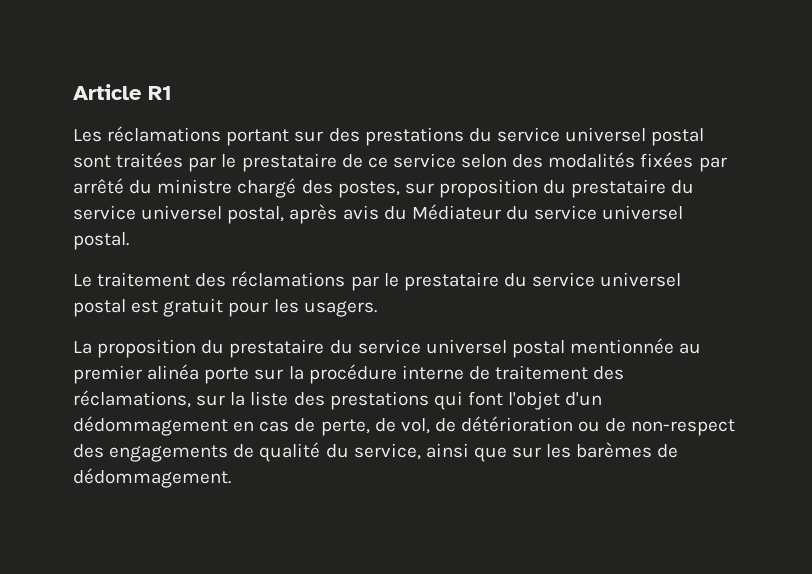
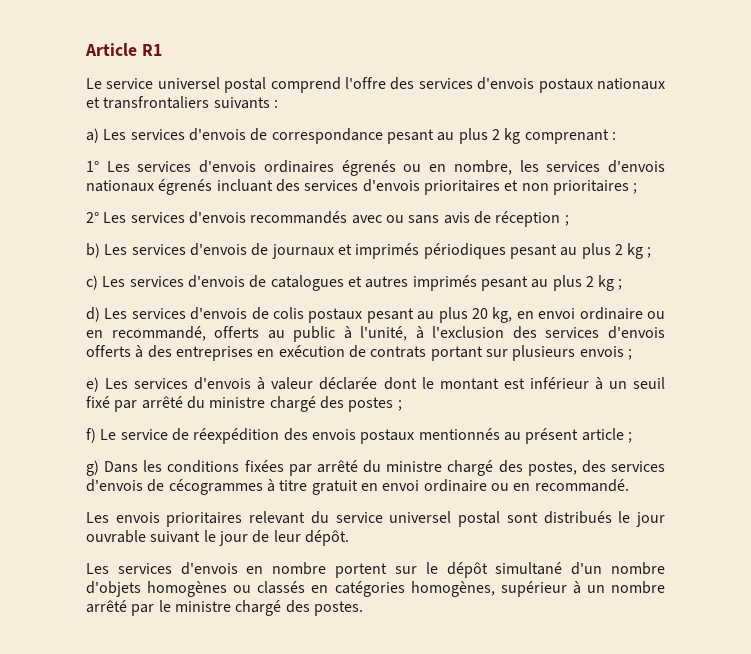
- Les réclamations portant sur des prestations du service universel postal sont traitées par le prestataire de ce service selon des modalités fixées par arrêté du ministre chargé des postes, sur proposition du prestataire du service universel postal, après avis du Médiateur du service universel postal.
- Le traitement des réclamations par le prestataire du service universel postal est gratuit pour les usagers.
- La proposition du prestataire du service universel postal mentionnée au premier alinéa porte sur la procédure interne de traitement des réclamations, sur la liste des prestations qui font l'objet d'un dédommagement en cas de perte, de vol, de détérioration ou de non-respect des engagements de qualité du service, ainsi que sur les barèmes de dédommagement.
+ Le service universel postal comprend l'offre des services d'envois postaux nationaux et transfrontaliers suivants :
+ a) Les services d'envois de correspondance pesant au plus 2 kg comprenant :
+ 1° Les services d'envois ordinaires égrenés ou en nombre, les services d'envois nationaux égrenés incluant des services d'envois prioritaires et non prioritaires ;
+ 2° Les services d'envois recommandés avec ou sans avis de réception ;
+ b) Les services d'envois de journaux et imprimés périodiques pesant au plus 2 kg ;
+ c) Les services d'envois de catalogues et autres imprimés pesant au plus 2 kg ;
+ d) Les services d'envois de colis postaux pesant au plus 20 kg, en envoi ordinaire ou en recommandé, offerts au public à l'unité, à l'exclusion des services d'envois offerts à des entreprises en exécution de contrats portant sur plusieurs envois ;
+ e) Les services d'envois à valeur déclarée dont le montant est inférieur à un seuil fixé par arrêté du ministre chargé des postes ;
+ f) Le service de réexpédition des envois postaux mentionnés au présent article ;
+ g) Dans les conditions fixées par arrêté du ministre chargé des postes, des services d'envois de cécogrammes à titre gratuit en envoi ordinaire ou en recommandé.
+ Les envois prioritaires relevant du service universel postal sont distribués le jour ouvrable suivant le jour de leur dépôt.
+ Les services d'envois en nombre portent sur le dépôt simultané d'un nombre d'objets homogènes ou classés en catégories homogènes, supérieur à un nombre arrêté par le ministre chargé des postes.

